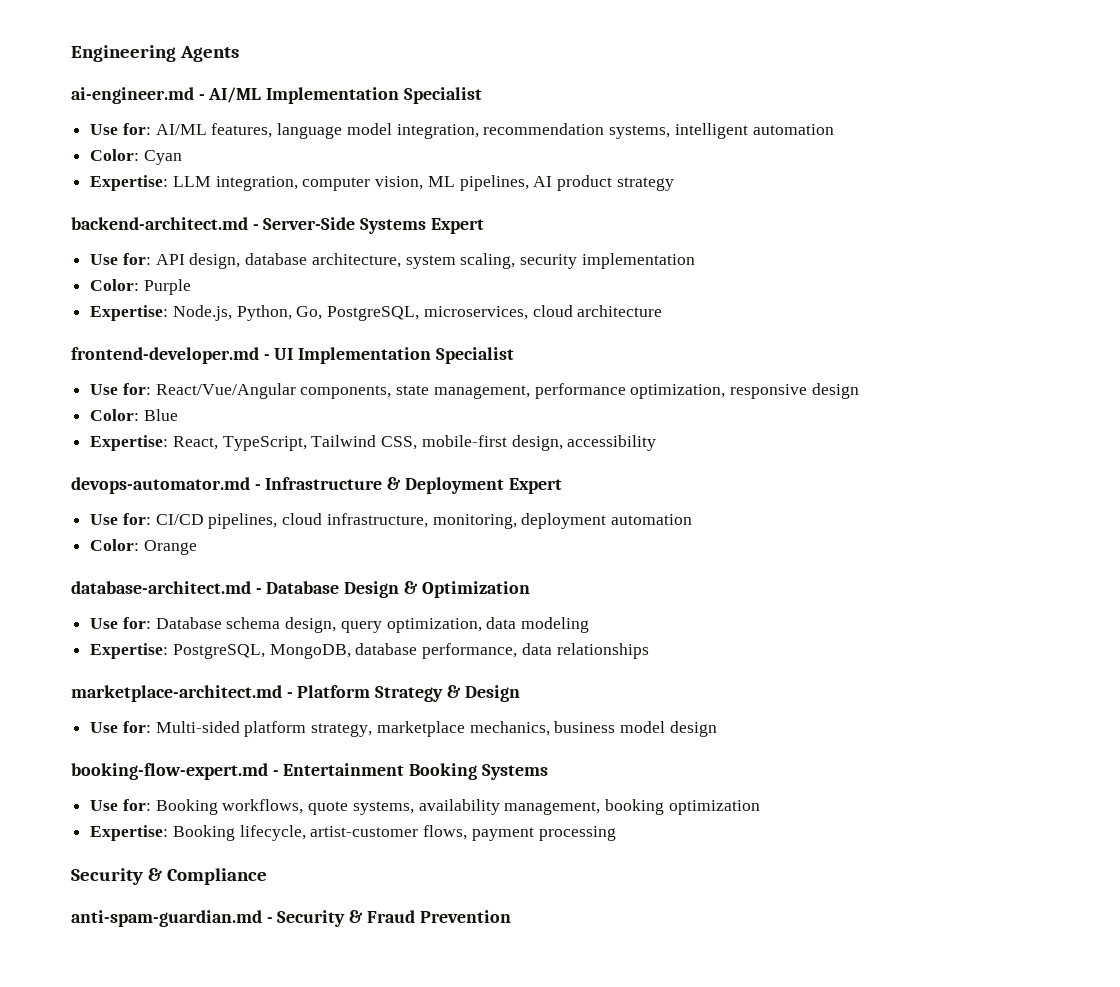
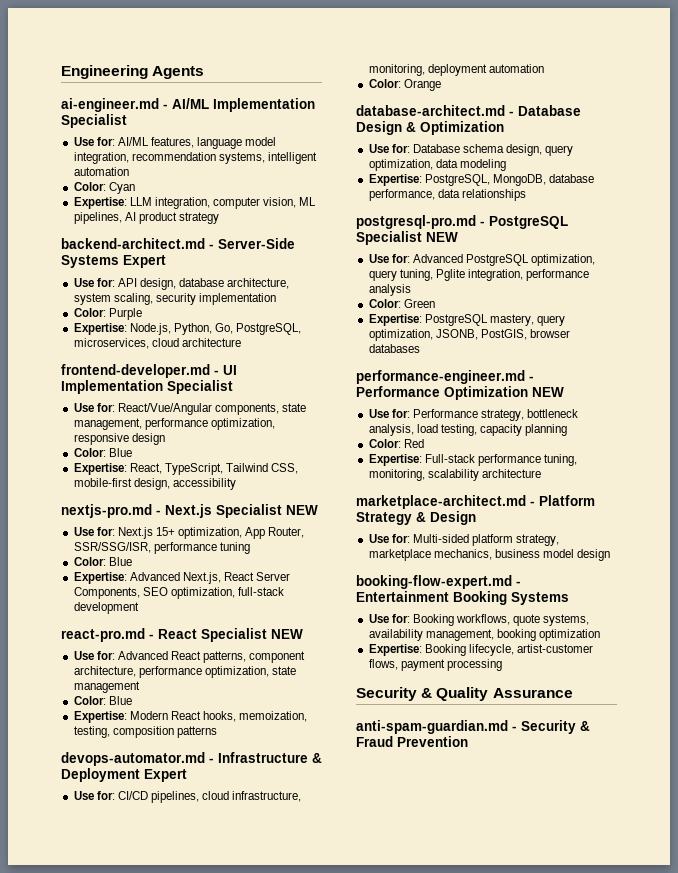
+ nextjs-pro.md - Next.js Specialist NEW
+ Use for: Next.js 15+ optimization, App Router, SSR/SSG/ISR, performance tuning
+ Color: Blue
+ Expertise: Advanced Next.js, React Server Components, SEO optimization, full-stack development
+ react-pro.md - React Specialist NEW
+ Use for: Advanced React patterns, component architecture, performance optimization, state management
+ Color: Blue
+ Expertise: Modern React hooks, memoization, testing, composition patterns
+ postgresql-pro.md - PostgreSQL Specialist NEW
+ Use for: Advanced PostgreSQL optimization, query tuning, Pglite integration, performance analysis
+ Color: Green
+ Expertise: PostgreSQL mastery, query optimization, JSONB, PostGIS, browser databases
+ performance-engineer.md - Performance Optimization NEW
+ Use for: Performance strategy, bottleneck analysis, load testing, capacity planning
+ Color: Red
+ Expertise: Full-stack performance tuning, monitoring, scalability architecture
- Security & Compliance
+ Security & Quality Assurance

